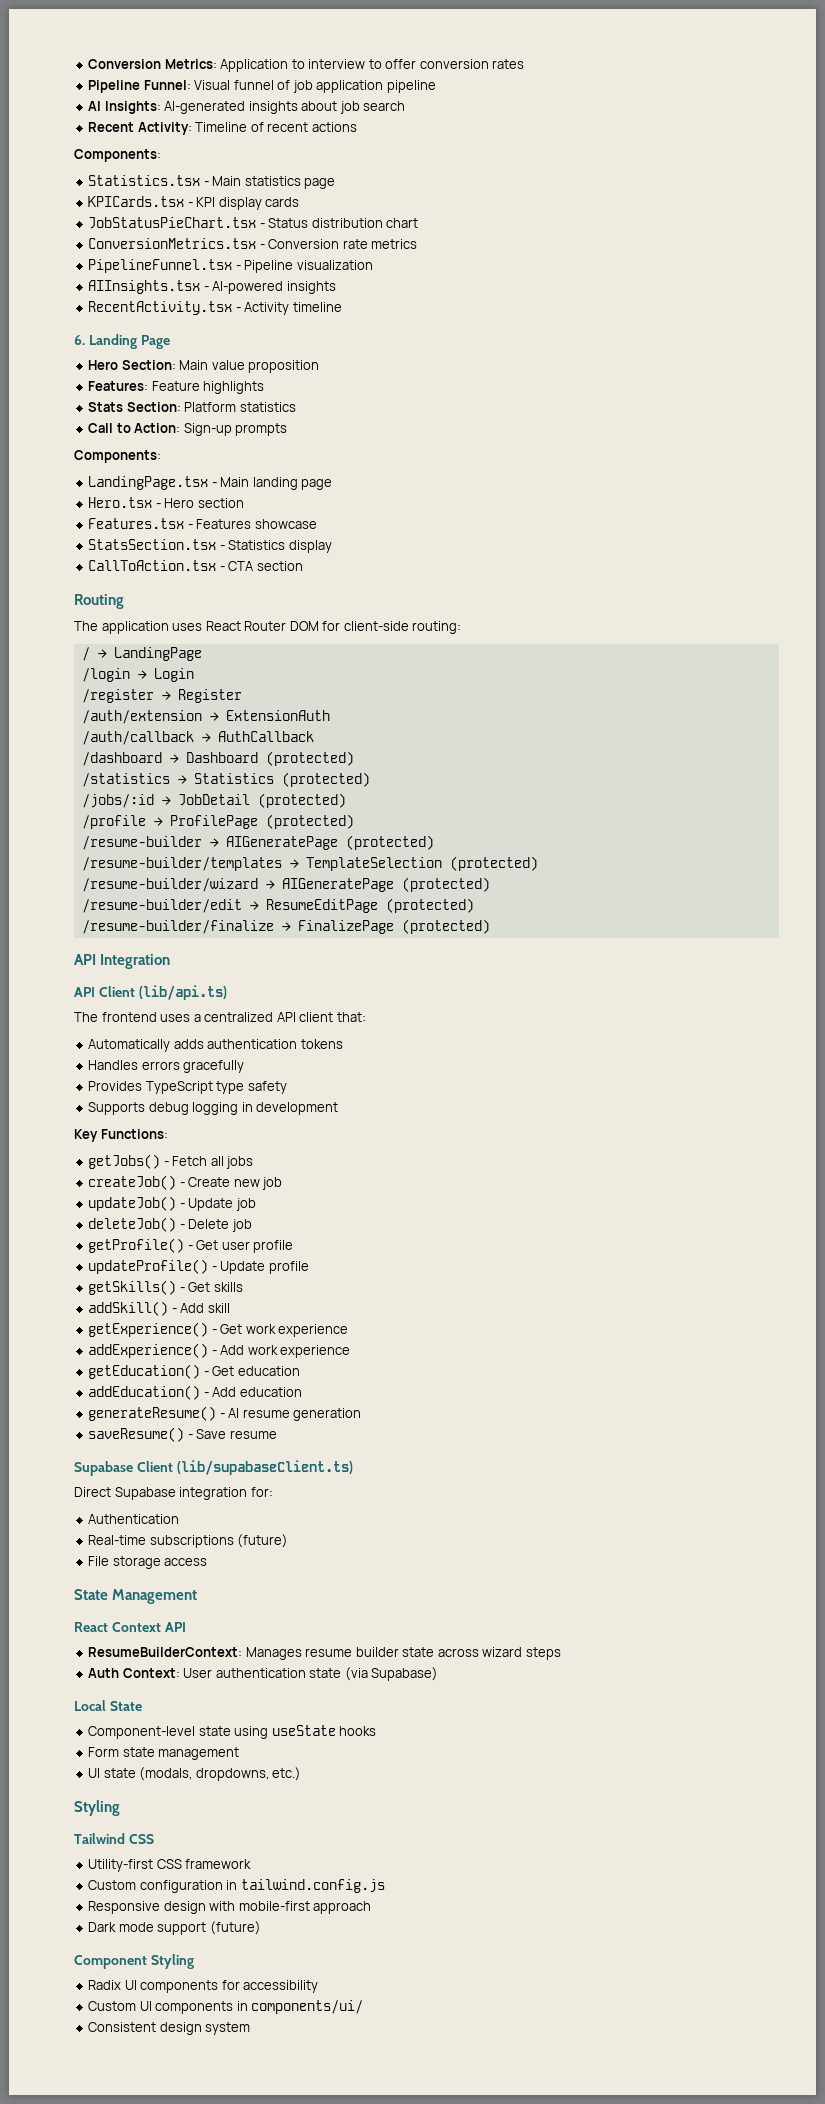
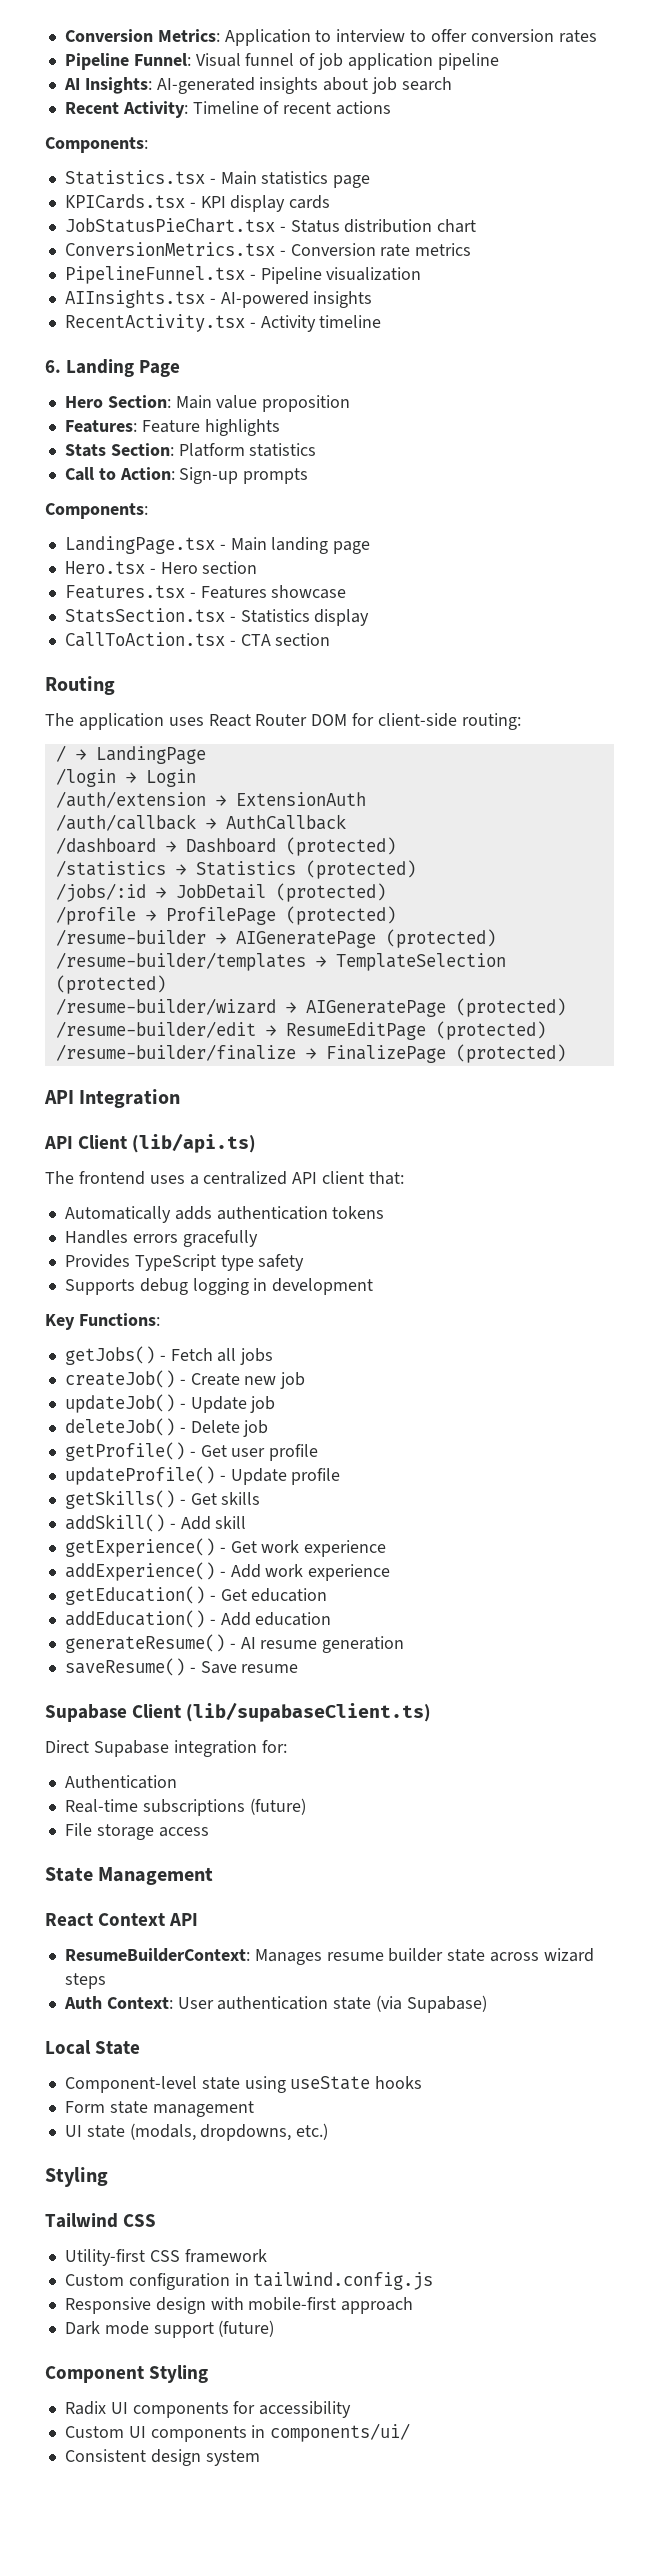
- /register → Register

